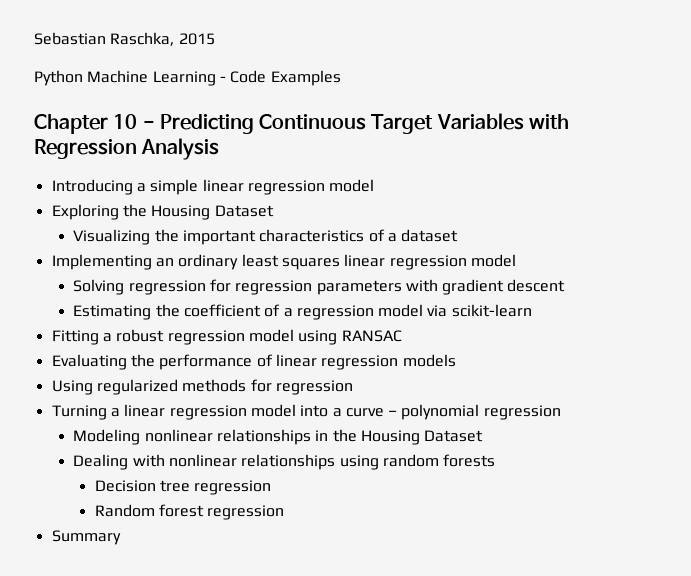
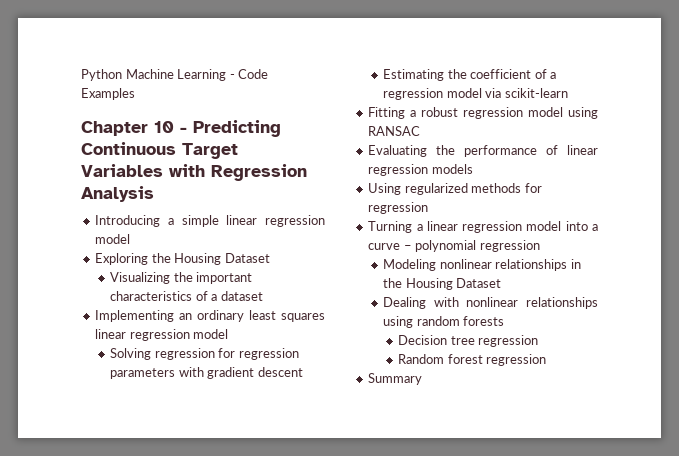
- Sebastian Raschka, 2015

